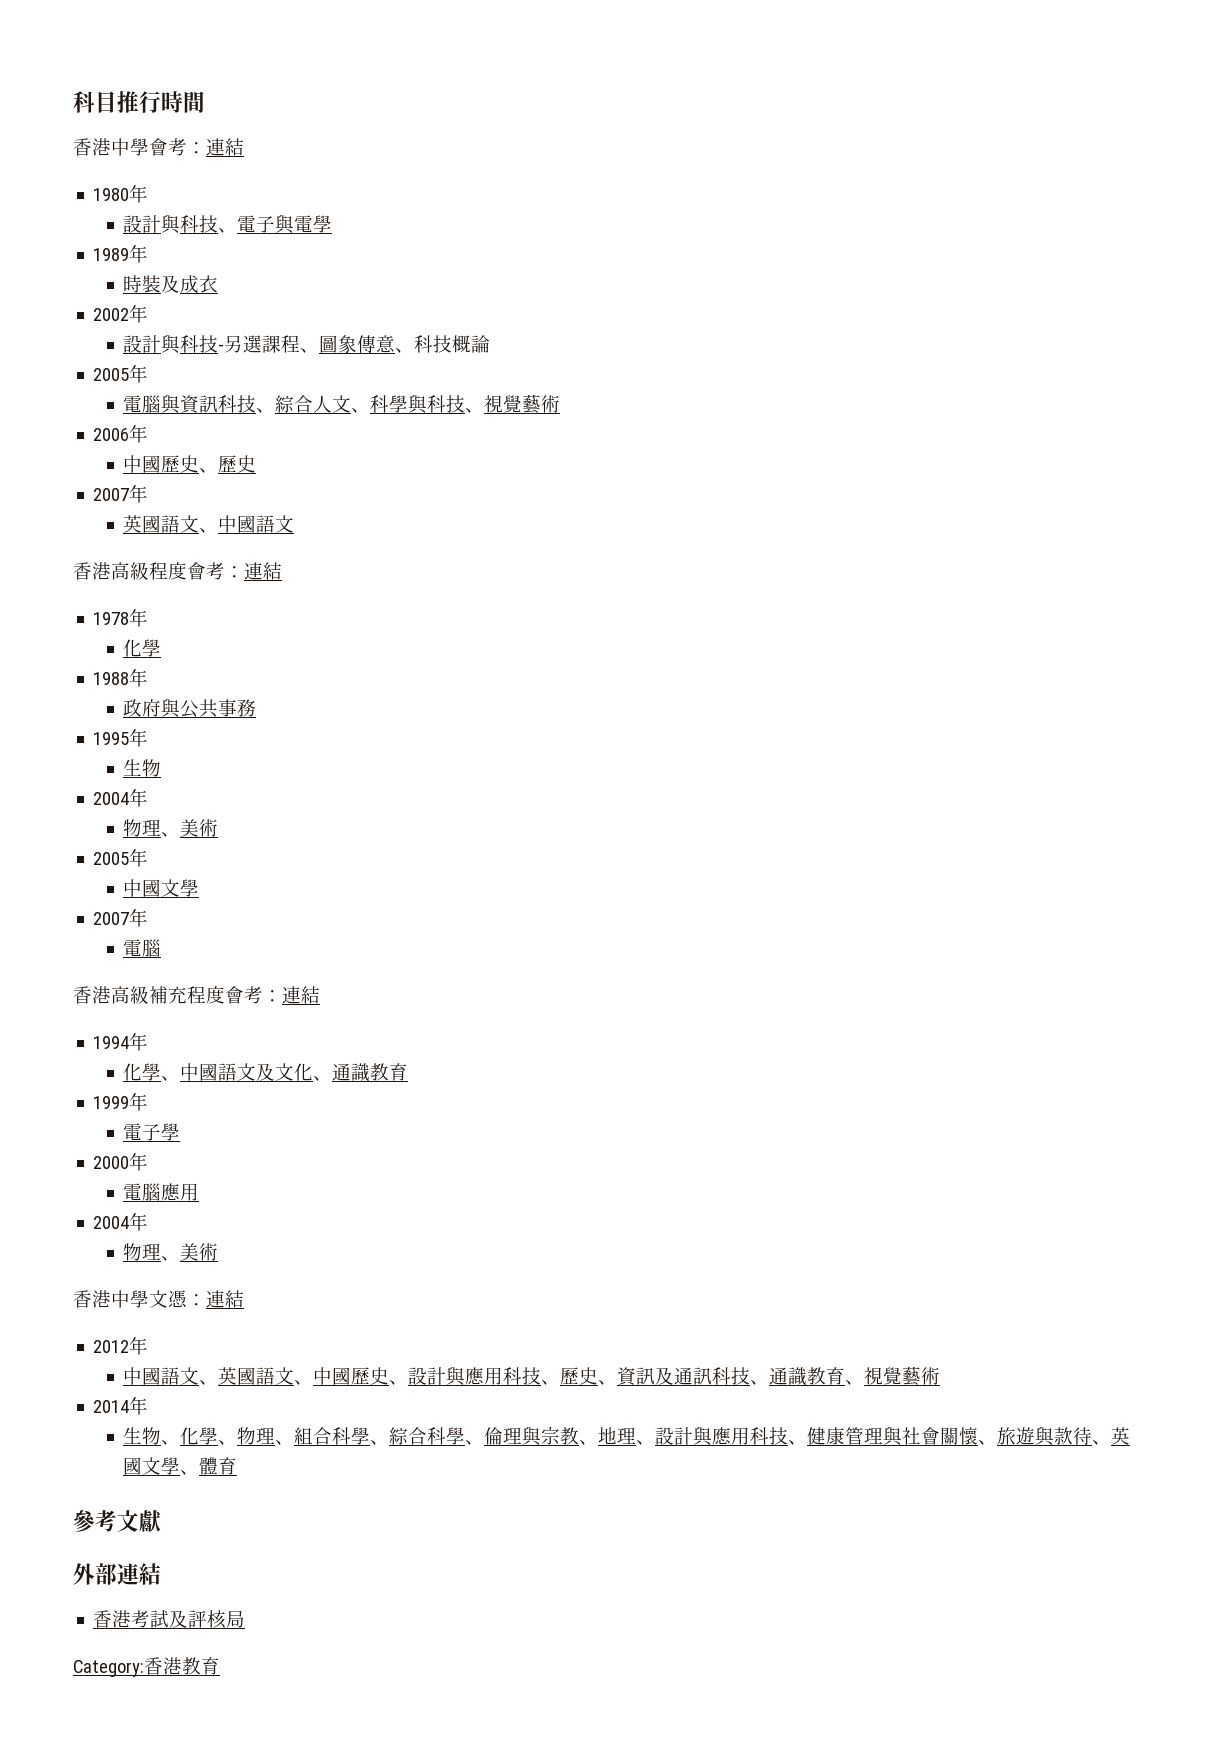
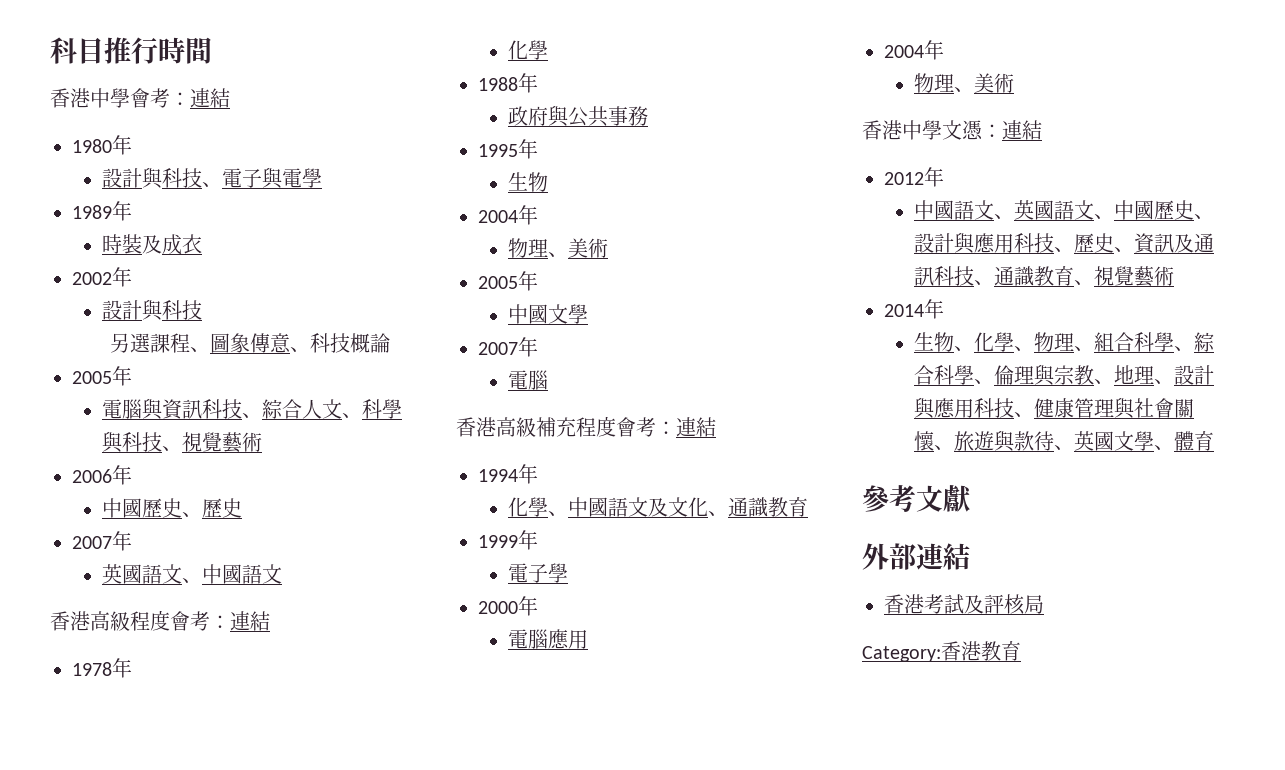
  2002年
- 設計與科技-另選課程、圖象傳意、科技概論
+ 設計與科技
+ 另選課程、圖象傳意、科技概論

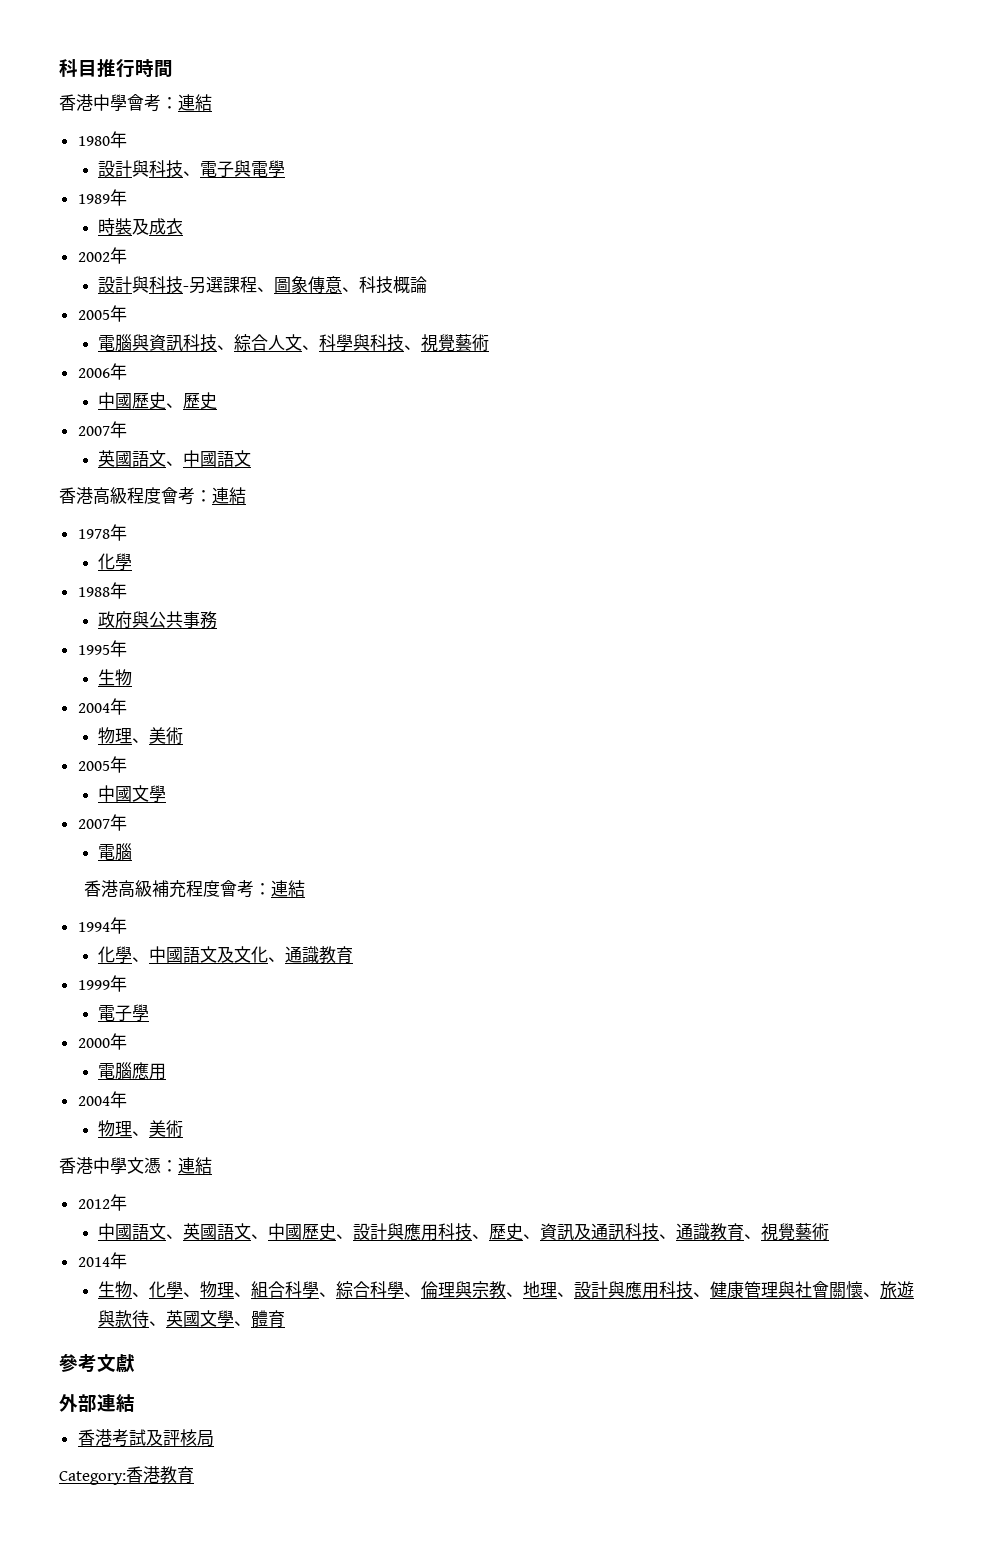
  2002年
- 設計與科技
- 另選課程、圖象傳意、科技概論
+ 設計與科技-另選課程、圖象傳意、科技概論

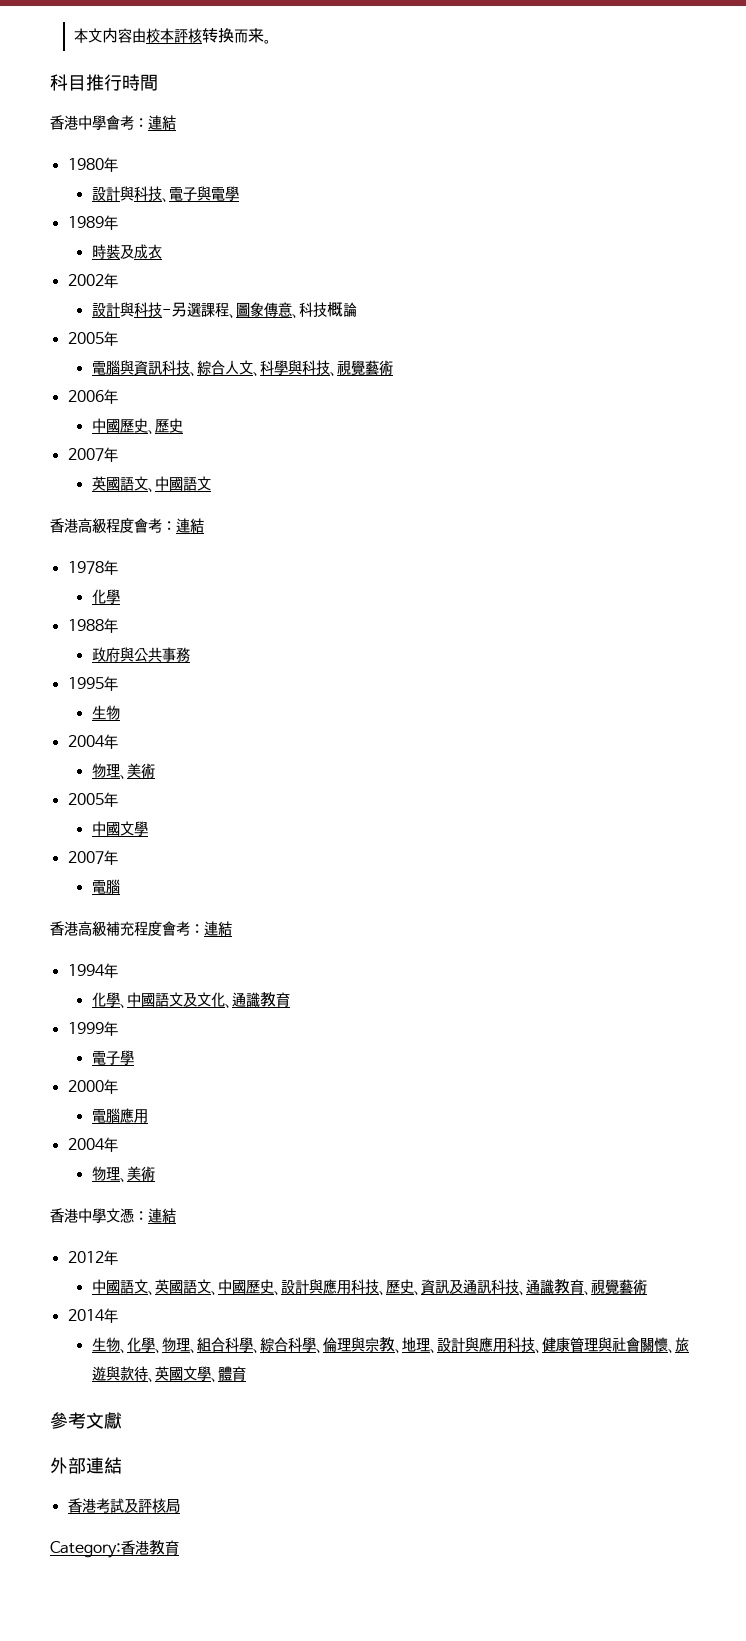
+ 本文内容由校本評核转换而来。

